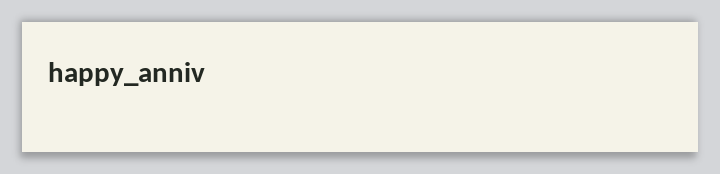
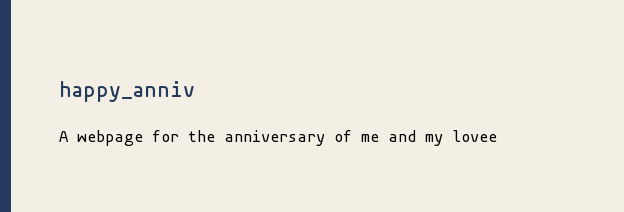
+ A webpage for the anniversary of me and my lovee

